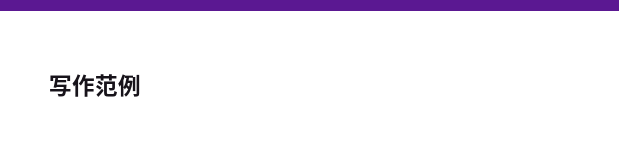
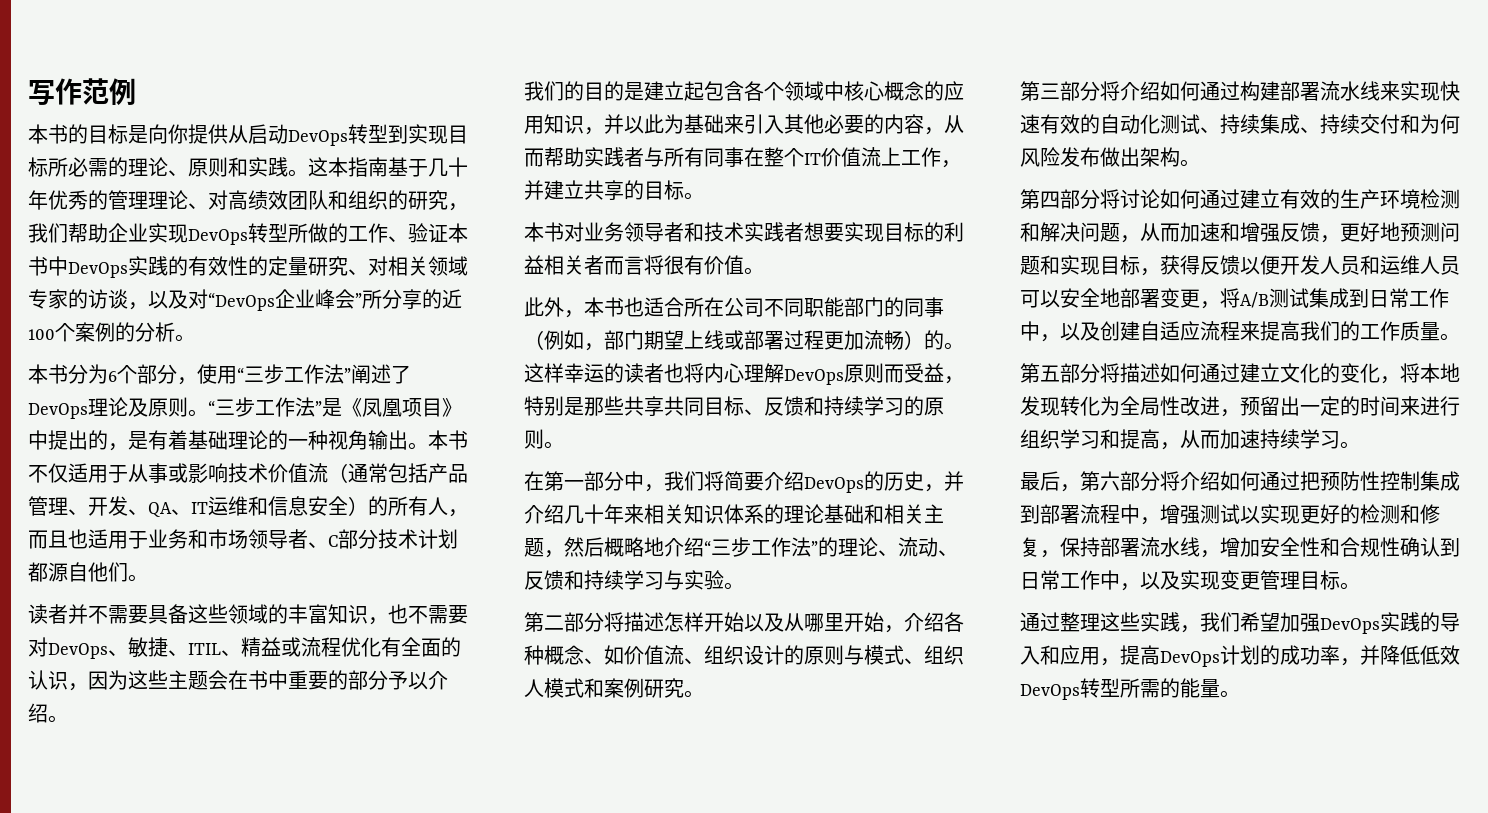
+ 本书的目标是向你提供从启动DevOps转型到实现目标所必需的理论、原则和实践。这本指南基于几十年优秀的管理理论、对高绩效团队和组织的研究，我们帮助企业实现DevOps转型所做的工作、验证本书中DevOps实践的有效性的定量研究、对相关领域专家的访谈，以及对“DevOps企业峰会”所分享的近100个案例的分析。
+ 本书分为6个部分，使用“三步工作法”阐述了DevOps理论及原则。“三步工作法”是《凤凰项目》中提出的，是有着基础理论的一种视角输出。本书不仅适用于从事或影响技术价值流（通常包括产品管理、开发、QA、IT运维和信息安全）的所有人，而且也适用于业务和市场领导者、C部分技术计划都源自他们。
+ 读者并不需要具备这些领域的丰富知识，也不需要对DevOps、敏捷、ITIL、精益或流程优化有全面的认识，因为这些主题会在书中重要的部分予以介绍。
+ 我们的目的是建立起包含各个领域中核心概念的应用知识，并以此为基础来引入其他必要的内容，从而帮助实践者与所有同事在整个IT价值流上工作，并建立共享的目标。
+ 本书对业务领导者和技术实践者想要实现目标的利益相关者而言将很有价值。
+ 此外，本书也适合所在公司不同职能部门的同事（例如，部门期望上线或部署过程更加流畅）的。这样幸运的读者也将内心理解DevOps原则而受益，特别是那些共享共同目标、反馈和持续学习的原则。
+ 在第一部分中，我们将简要介绍DevOps的历史，并介绍几十年来相关知识体系的理论基础和相关主题，然后概略地介绍“三步工作法”的理论、流动、反馈和持续学习与实验。
+ 第二部分将描述怎样开始以及从哪里开始，介绍各种概念、如价值流、组织设计的原则与模式、组织人模式和案例研究。
+ 第三部分将介绍如何通过构建部署流水线来实现快速有效的自动化测试、持续集成、持续交付和为何风险发布做出架构。
+ 第四部分将讨论如何通过建立有效的生产环境检测和解决问题，从而加速和增强反馈，更好地预测问题和实现目标，获得反馈以便开发人员和运维人员可以安全地部署变更，将A/B测试集成到日常工作中，以及创建自适应流程来提高我们的工作质量。
+ 第五部分将描述如何通过建立文化的变化，将本地发现转化为全局性改进，预留出一定的时间来进行组织学习和提高，从而加速持续学习。
+ 最后，第六部分将介绍如何通过把预防性控制集成到部署流程中，增强测试以实现更好的检测和修复，保持部署流水线，增加安全性和合规性确认到日常工作中，以及实现变更管理目标。
+ 通过整理这些实践，我们希望加强DevOps实践的导入和应用，提高DevOps计划的成功率，并降低低效DevOps转型所需的能量。

